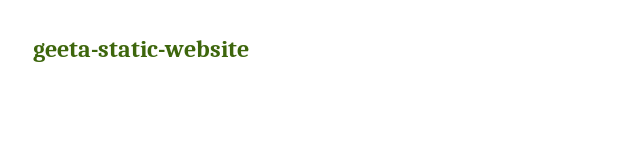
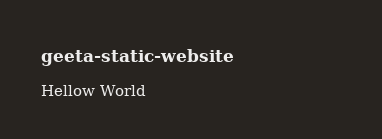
+ Hellow World

